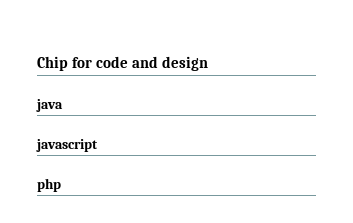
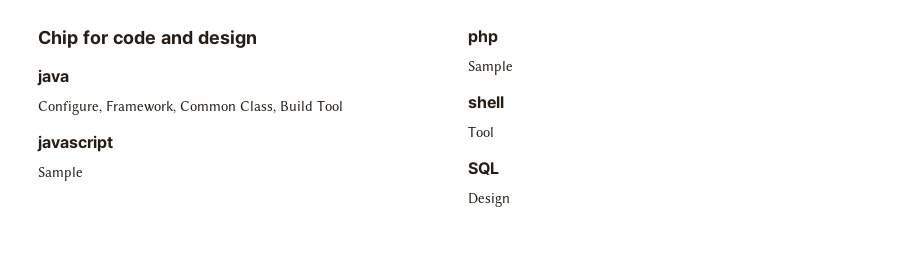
+ Configure, Framework, Common Class, Build Tool
  javascript
+ Sample
  php
+ Sample
+ shell
+ Tool
+ SQL
+ Design

